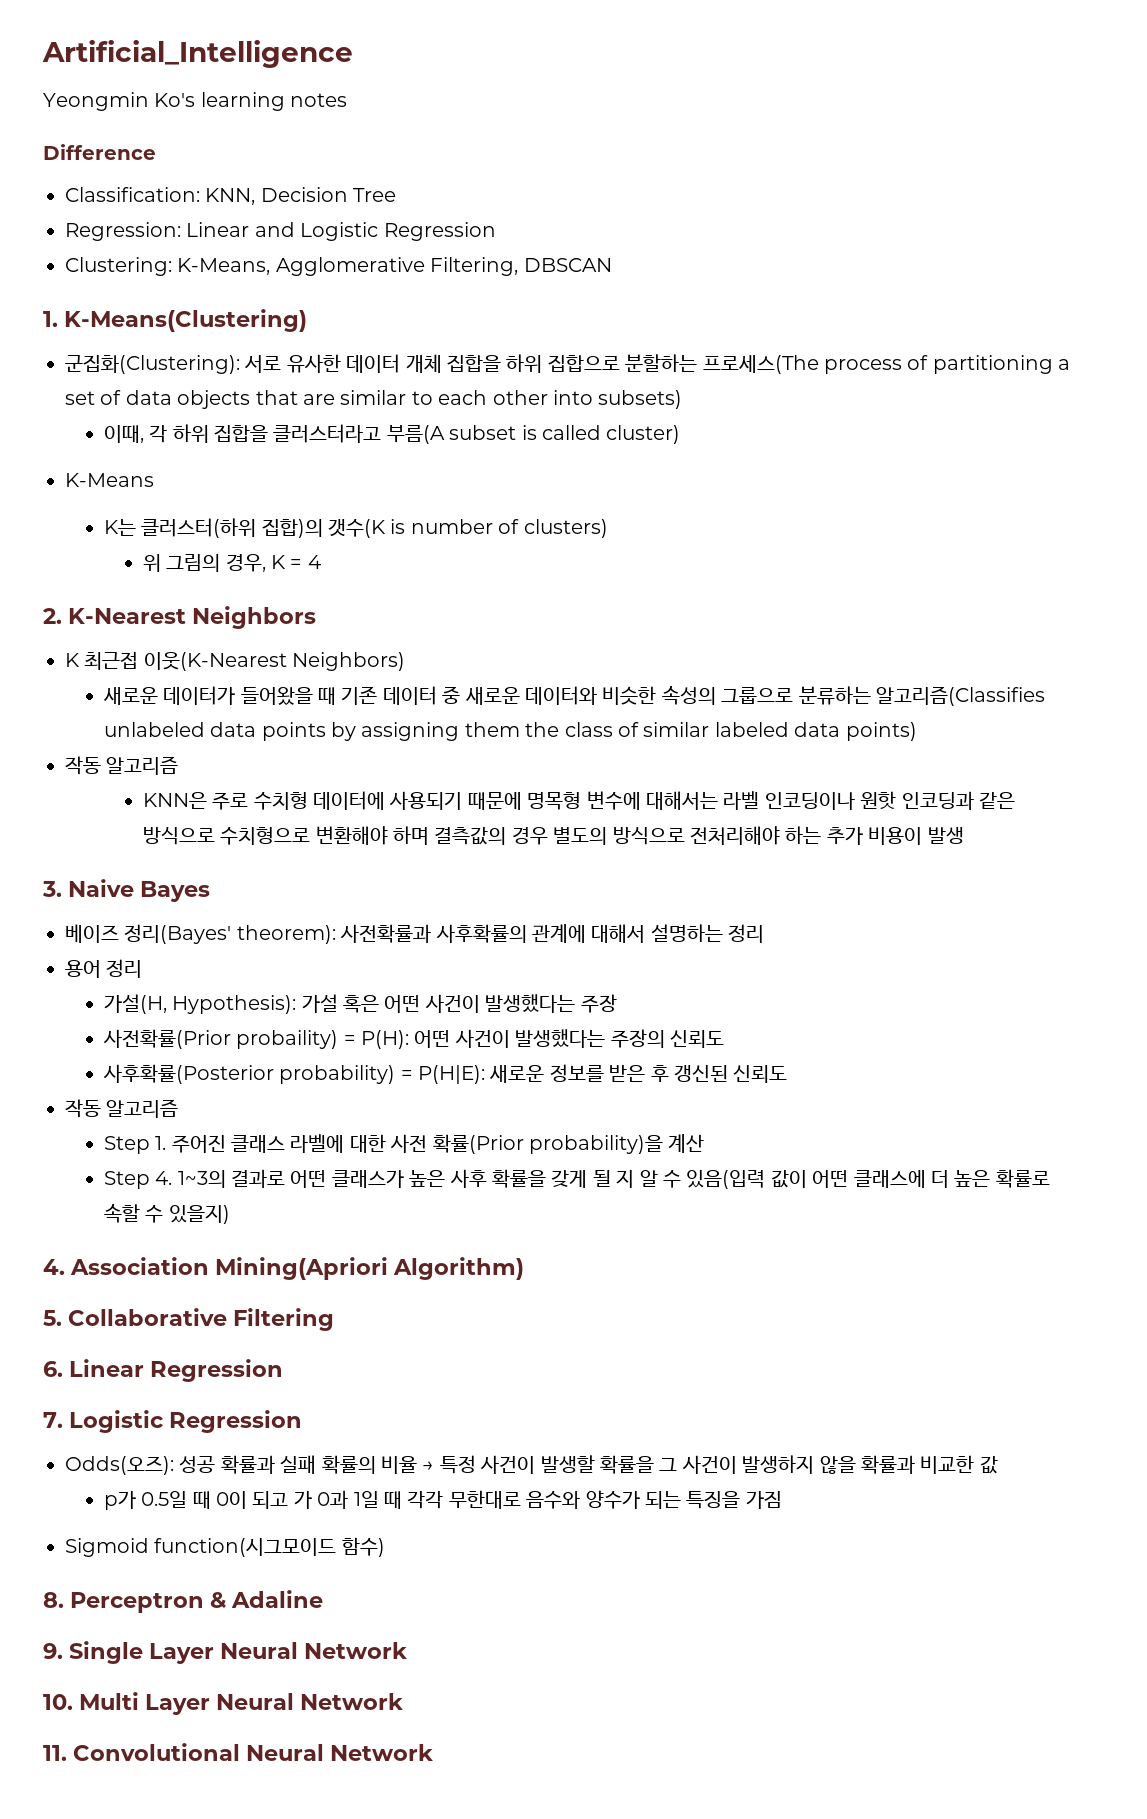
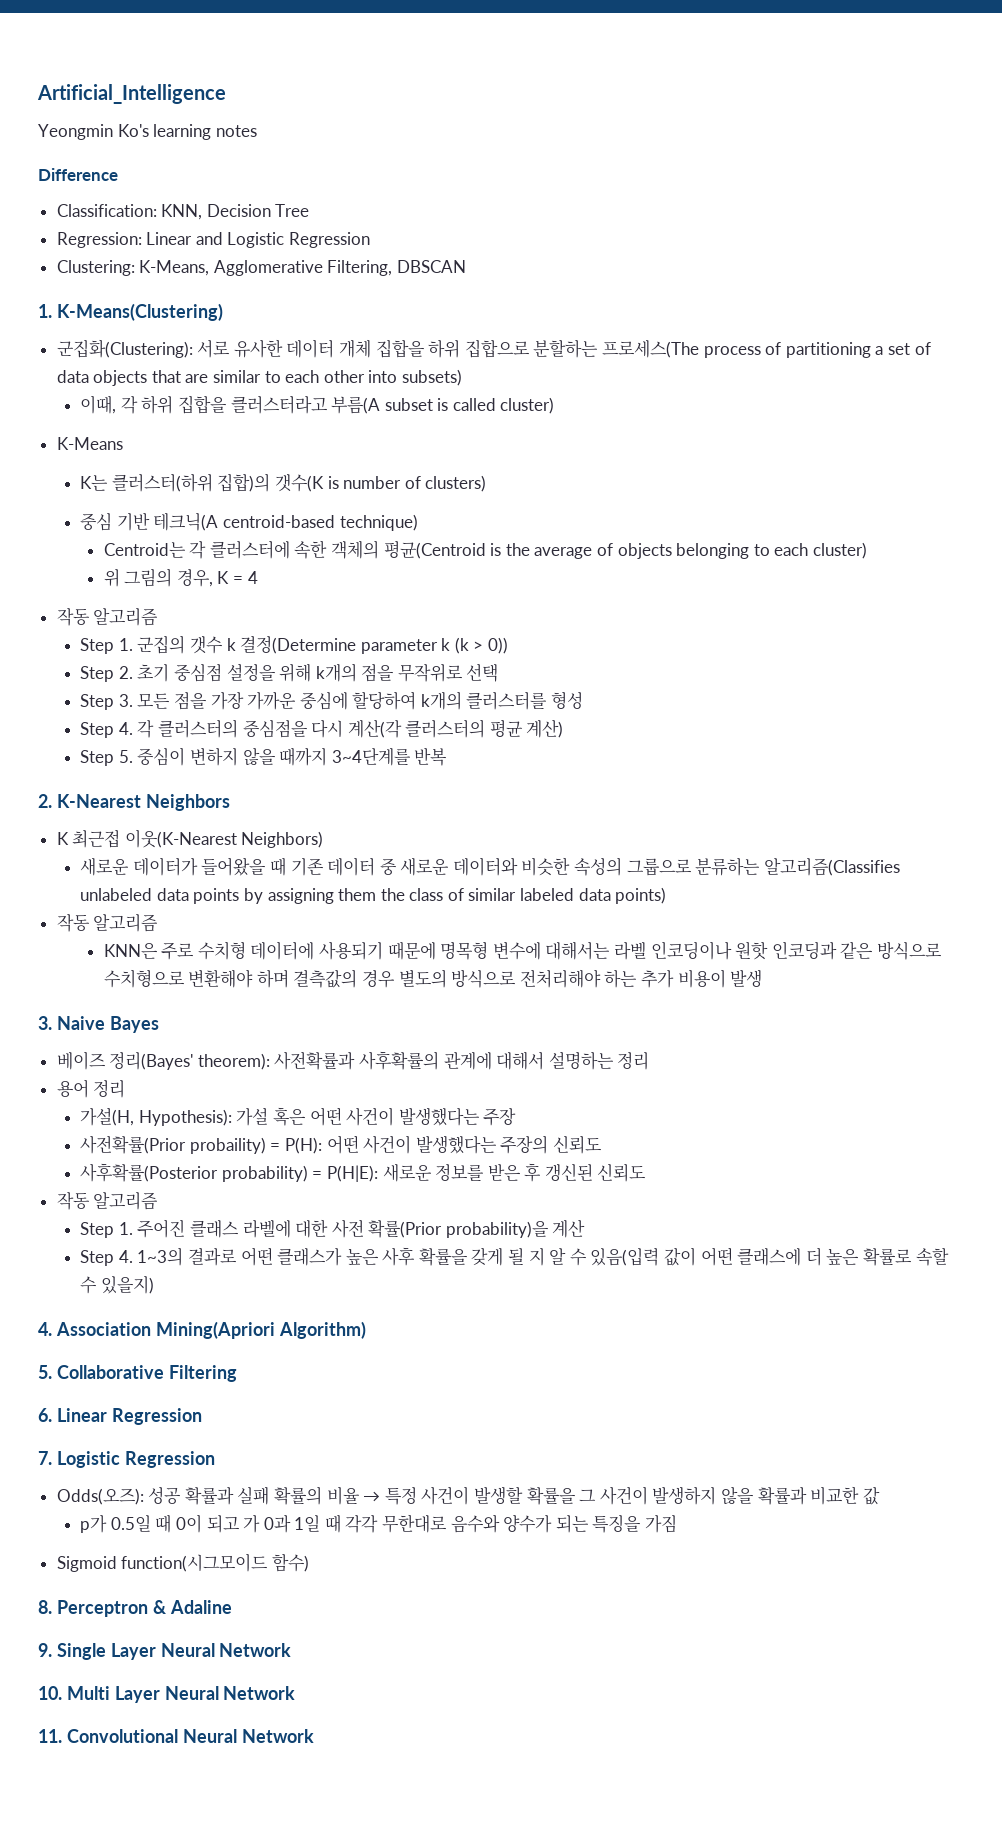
+ 중심 기반 테크닉(A centroid-based technique)
+ Centroid는 각 클러스터에 속한 객체의 평균(Centroid is the average of objects belonging to each cluster)
  위 그림의 경우, K = 4
+ 작동 알고리즘
+ Step 1. 군집의 갯수 k 결정(Determine parameter k (k > 0))
+ Step 2. 초기 중심점 설정을 위해 k개의 점을 무작위로 선택
+ Step 3. 모든 점을 가장 가까운 중심에 할당하여 k개의 클러스터를 형성
+ Step 4. 각 클러스터의 중심점을 다시 계산(각 클러스터의 평균 계산)
+ Step 5. 중심이 변하지 않을 때까지 3~4단계를 반복

